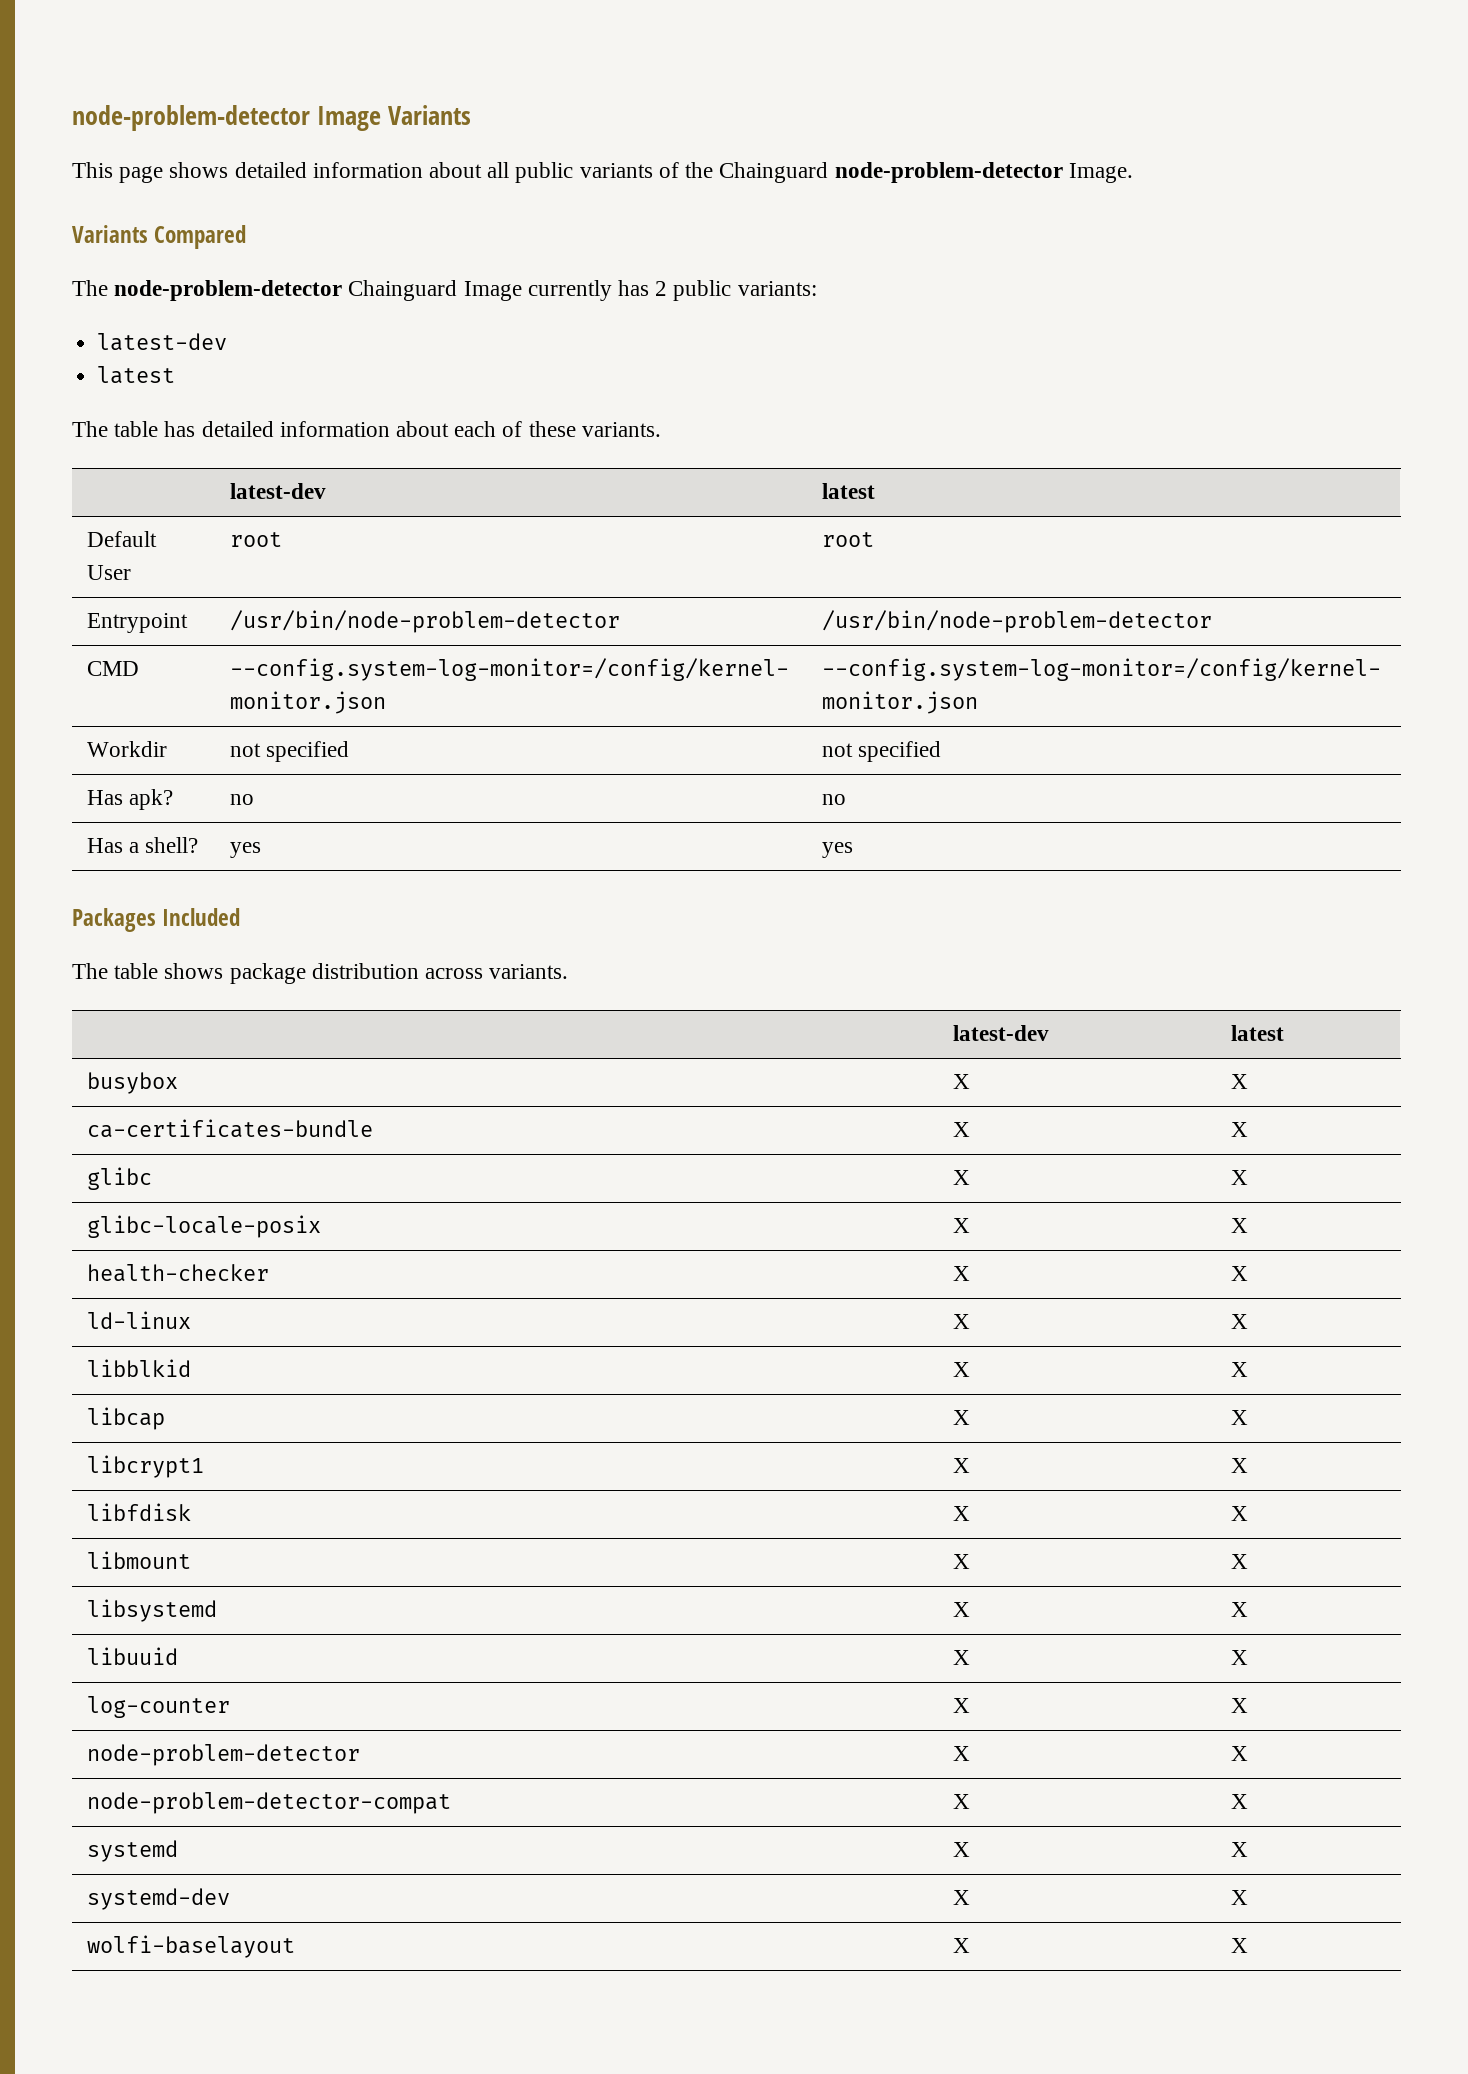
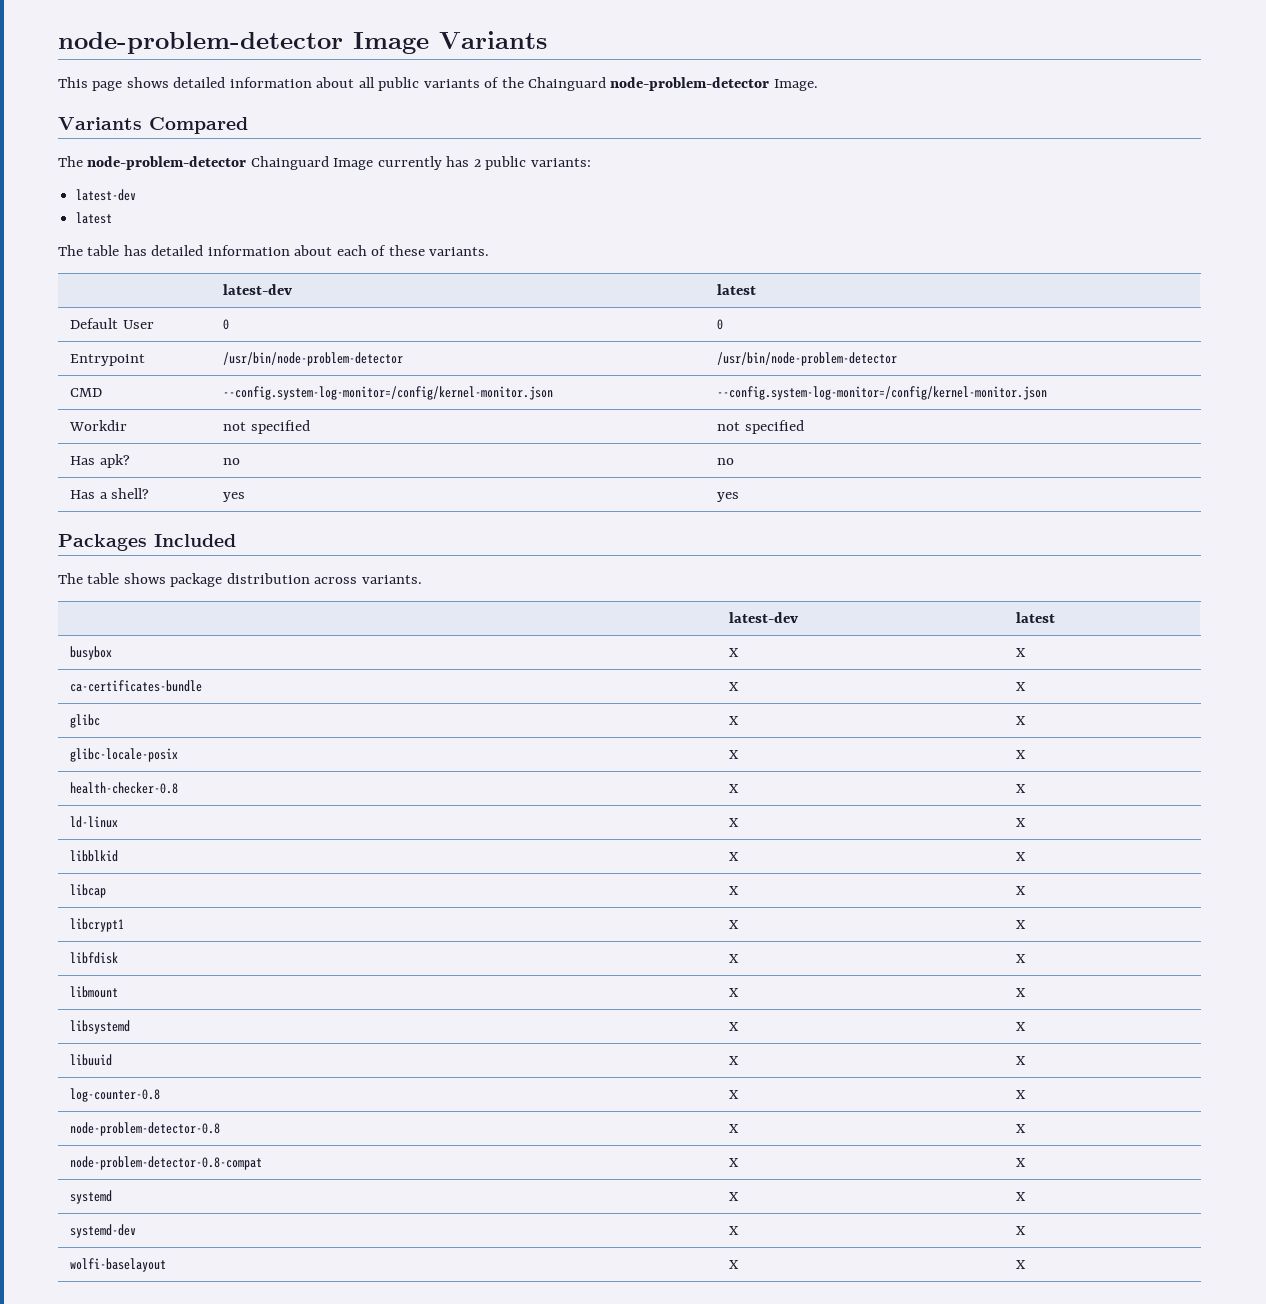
- Default User | root | root
+ Default User | 0 | 0
- health-checker | X | X
+ health-checker-0.8 | X | X
- log-counter | X | X
- node-problem-detector | X | X
- node-problem-detector-compat | X | X
+ log-counter-0.8 | X | X
+ node-problem-detector-0.8 | X | X
+ node-problem-detector-0.8-compat | X | X

